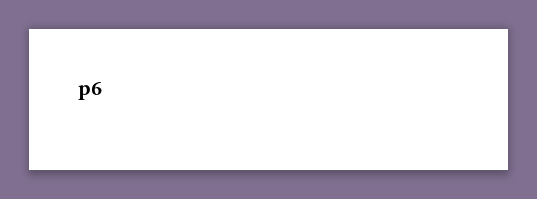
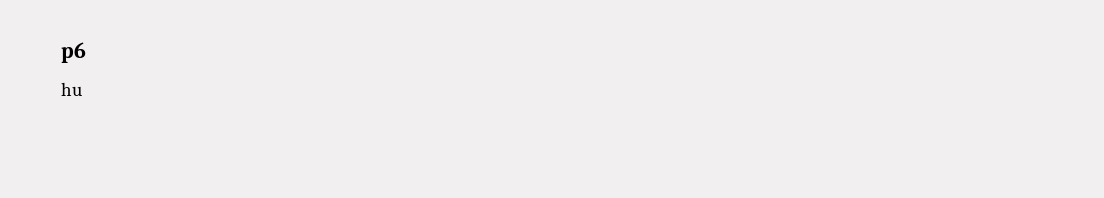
+ hu

